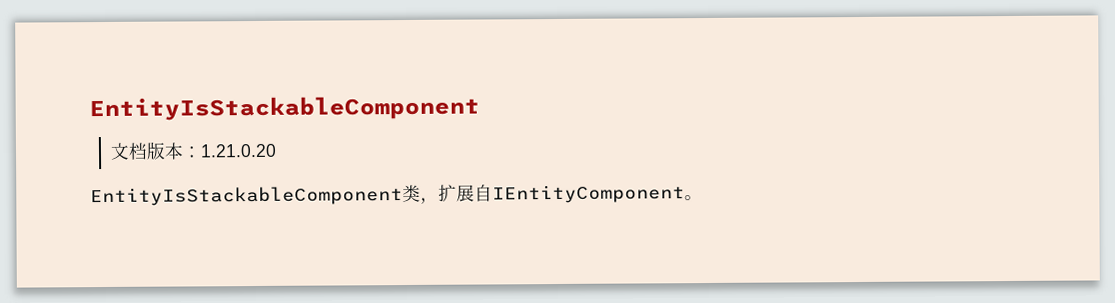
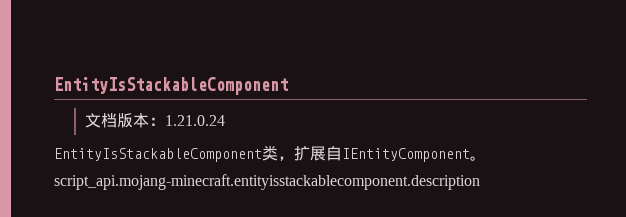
- 文档版本：1.21.0.20
+ 文档版本：1.21.0.24
- EntityIsStackableComponent类，扩展自IEntityComponent。
+ EntityIsStackableComponent类，扩展自IEntityComponent。script_api.mojang-minecraft.entityisstackablecomponent.description

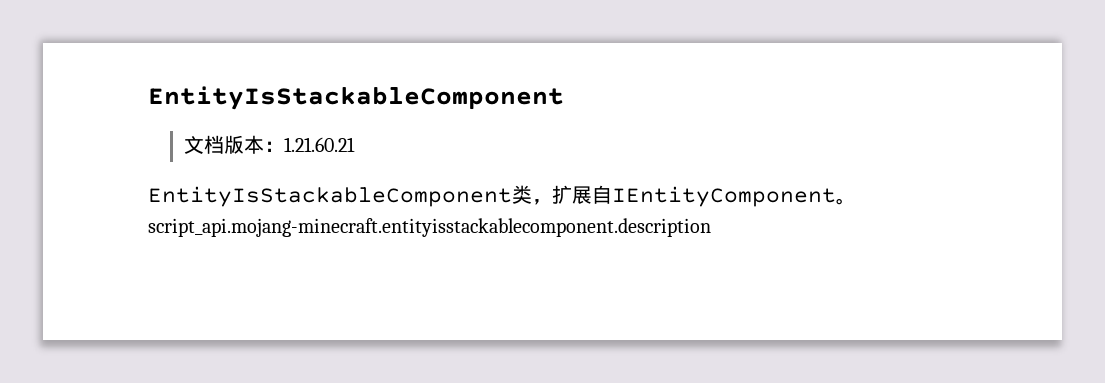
- 文档版本：1.21.0.24
+ 文档版本：1.21.60.21

